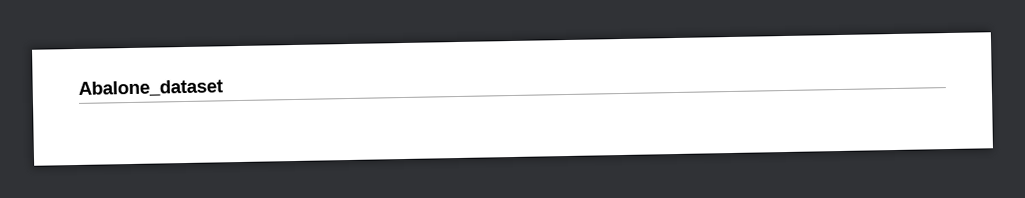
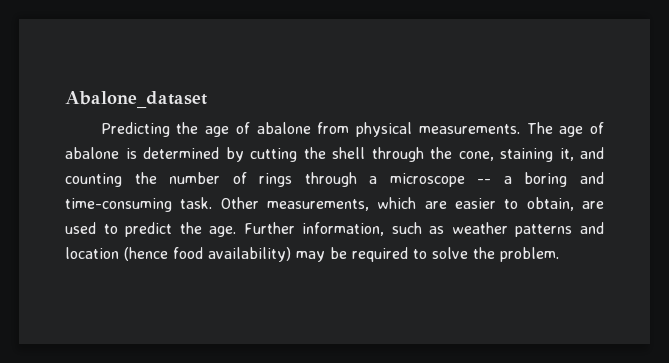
+ Predicting the age of abalone from physical measurements. The age of abalone is determined by cutting the shell through the cone, staining it, and counting the number of rings through a microscope -- a boring and time-consuming task. Other measurements, which are easier to obtain, are used to predict the age. Further information, such as weather patterns and location (hence food availability) may be required to solve the problem.

